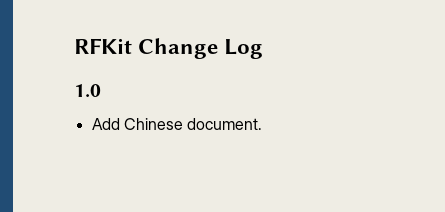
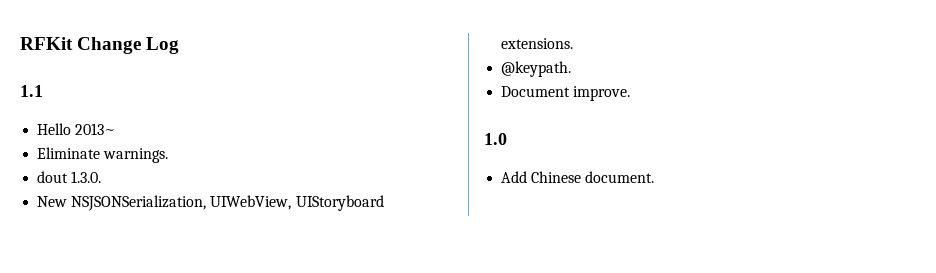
+ 1.1
+ Hello 2013~
+ Eliminate warnings.
+ dout 1.3.0.
+ New NSJSONSerialization, UIWebView, UIStoryboard extensions.
+ @keypath.
+ Document improve.

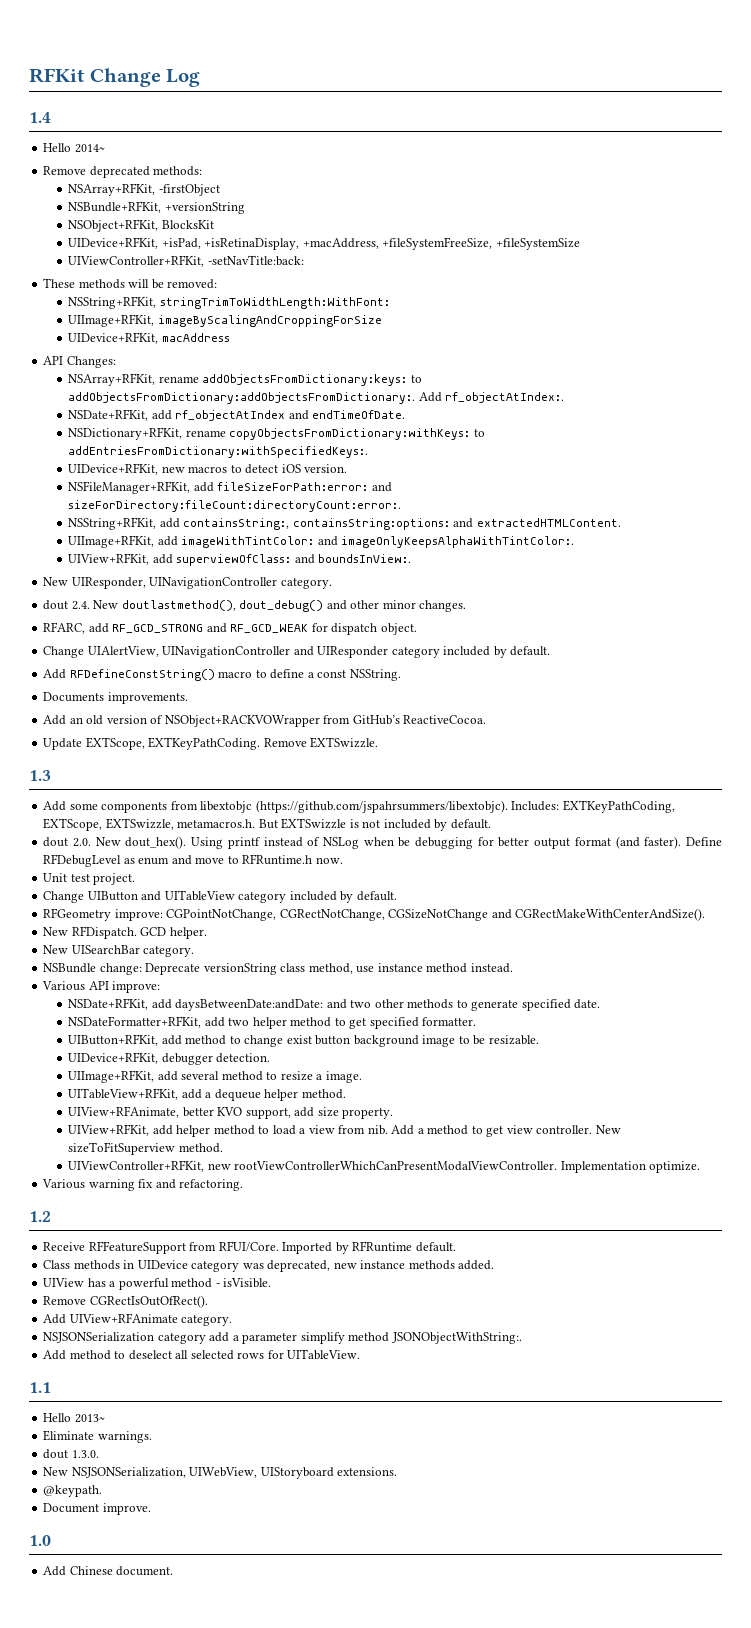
+ 1.4
+ Hello 2014~
+ Remove deprecated methods:
+ NSArray+RFKit, -firstObject
+ NSBundle+RFKit, +versionString
+ NSObject+RFKit, BlocksKit
+ UIDevice+RFKit, +isPad, +isRetinaDisplay, +macAddress, +fileSystemFreeSize, +fileSystemSize
+ UIViewController+RFKit, -setNavTitle:back:
+ These methods will be removed:
+ NSString+RFKit, stringTrimToWidthLength:WithFont:
+ UIImage+RFKit, imageByScalingAndCroppingForSize
+ UIDevice+RFKit, macAddress
+ API Changes:
+ NSArray+RFKit, rename addObjectsFromDictionary:keys: to addObjectsFromDictionary:addObjectsFromDictionary:. Add rf_objectAtIndex:.
+ NSDate+RFKit, add rf_objectAtIndex and endTimeOfDate.
+ NSDictionary+RFKit, rename copyObjectsFromDictionary:withKeys: to addEntriesFromDictionary:withSpecifiedKeys:.
+ UIDevice+RFKit, new macros to detect iOS version.
+ NSFileManager+RFKit, add fileSizeForPath:error: and sizeForDirectory:fileCount:directoryCount:error:.
+ NSString+RFKit, add containsString:, containsString:options: and extractedHTMLContent.
+ UIImage+RFKit, add imageWithTintColor: and imageOnlyKeepsAlphaWithTintColor:.
+ UIView+RFKit, add superviewOfClass: and boundsInView:.
+ New UIResponder, UINavigationController category.
+ dout 2.4. New doutlastmethod(), dout_debug() and other minor changes.
+ RFARC, add RF_GCD_STRONG and RF_GCD_WEAK for dispatch object.
+ Change UIAlertView, UINavigationController and UIResponder category included by default.
+ Add RFDefineConstString() macro to define a const NSString.
+ Documents improvements.
+ Add an old version of NSObject+RACKVOWrapper from GitHub’s ReactiveCocoa.
+ Update EXTScope, EXTKeyPathCoding. Remove EXTSwizzle.
+ 1.3
+ Add some components from libextobjc (https://github.com/jspahrsummers/libextobjc). Includes: EXTKeyPathCoding, EXTScope, EXTSwizzle, metamacros.h. But EXTSwizzle is not included by default.
+ dout 2.0. New dout_hex(). Using printf instead of NSLog when be debugging for better output format (and faster). Define RFDebugLevel as enum and move to RFRuntime.h now.
+ Unit test project.
+ Change UIButton and UITableView category included by default.
+ RFGeometry improve: CGPointNotChange, CGRectNotChange, CGSizeNotChange and CGRectMakeWithCenterAndSize().
+ New RFDispatch. GCD helper.
+ New UISearchBar category.
+ NSBundle change: Deprecate versionString class method, use instance method instead.
+ Various API improve:
+ NSDate+RFKit, add daysBetweenDate:andDate: and two other methods to generate specified date.
+ NSDateFormatter+RFKit, add two helper method to get specified formatter.
+ UIButton+RFKit, add method to change exist button background image to be resizable.
+ UIDevice+RFKit, debugger detection.
+ UIImage+RFKit, add several method to resize a image.
+ UITableView+RFKit, add a dequeue helper method.
+ UIView+RFAnimate, better KVO support, add size property.
+ UIView+RFKit, add helper method to load a view from nib. Add a method to get view controller. New sizeToFitSuperview method.
+ UIViewController+RFKit, new rootViewControllerWhichCanPresentModalViewController. Implementation optimize.
+ Various warning fix and refactoring.
+ 1.2
+ Receive RFFeatureSupport from RFUI/Core. Imported by RFRuntime default.
+ Class methods in UIDevice category was deprecated, new instance methods added.
+ UIView has a powerful method - isVisible.
+ Remove CGRectIsOutOfRect().
+ Add UIView+RFAnimate category.
+ NSJSONSerialization category add a parameter simplify method JSONObjectWithString:.
+ Add method to deselect all selected rows for UITableView.

